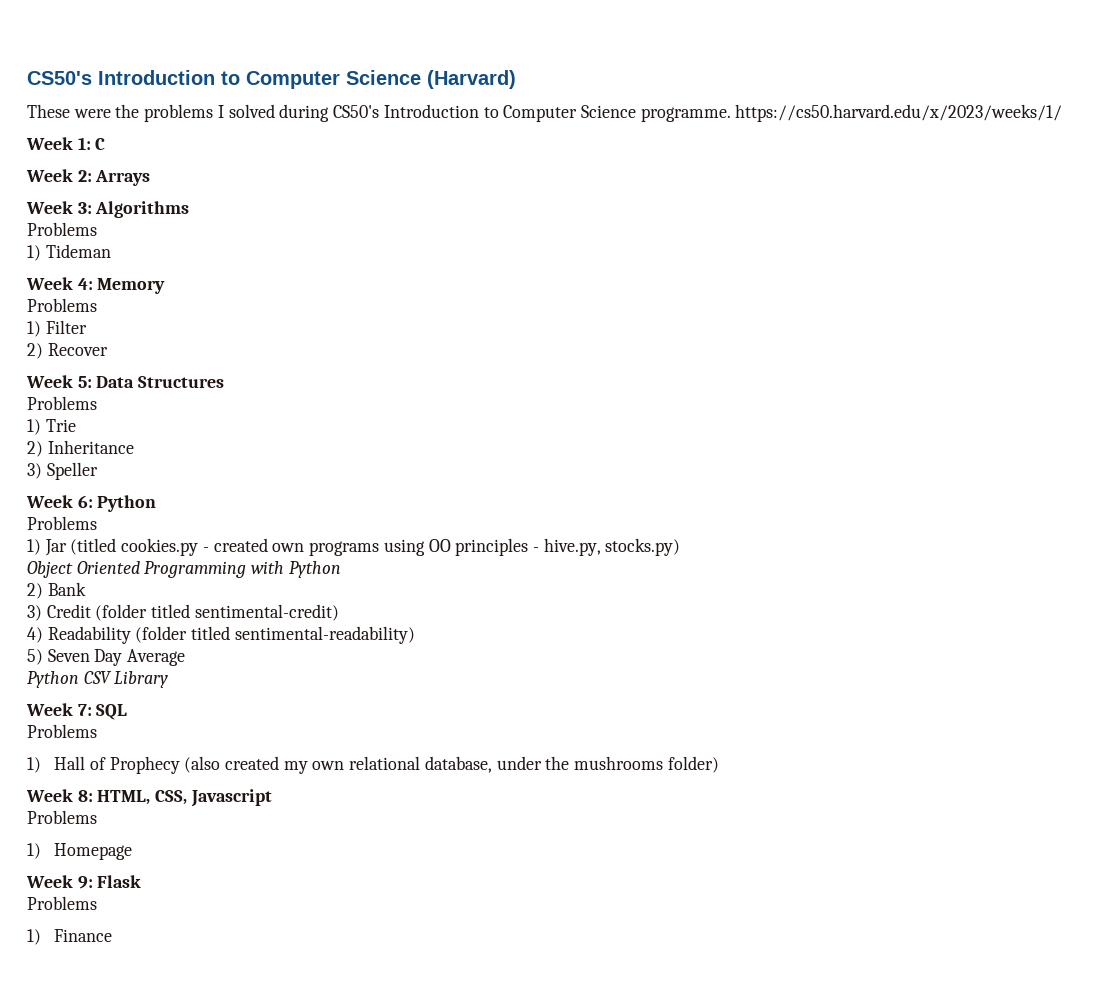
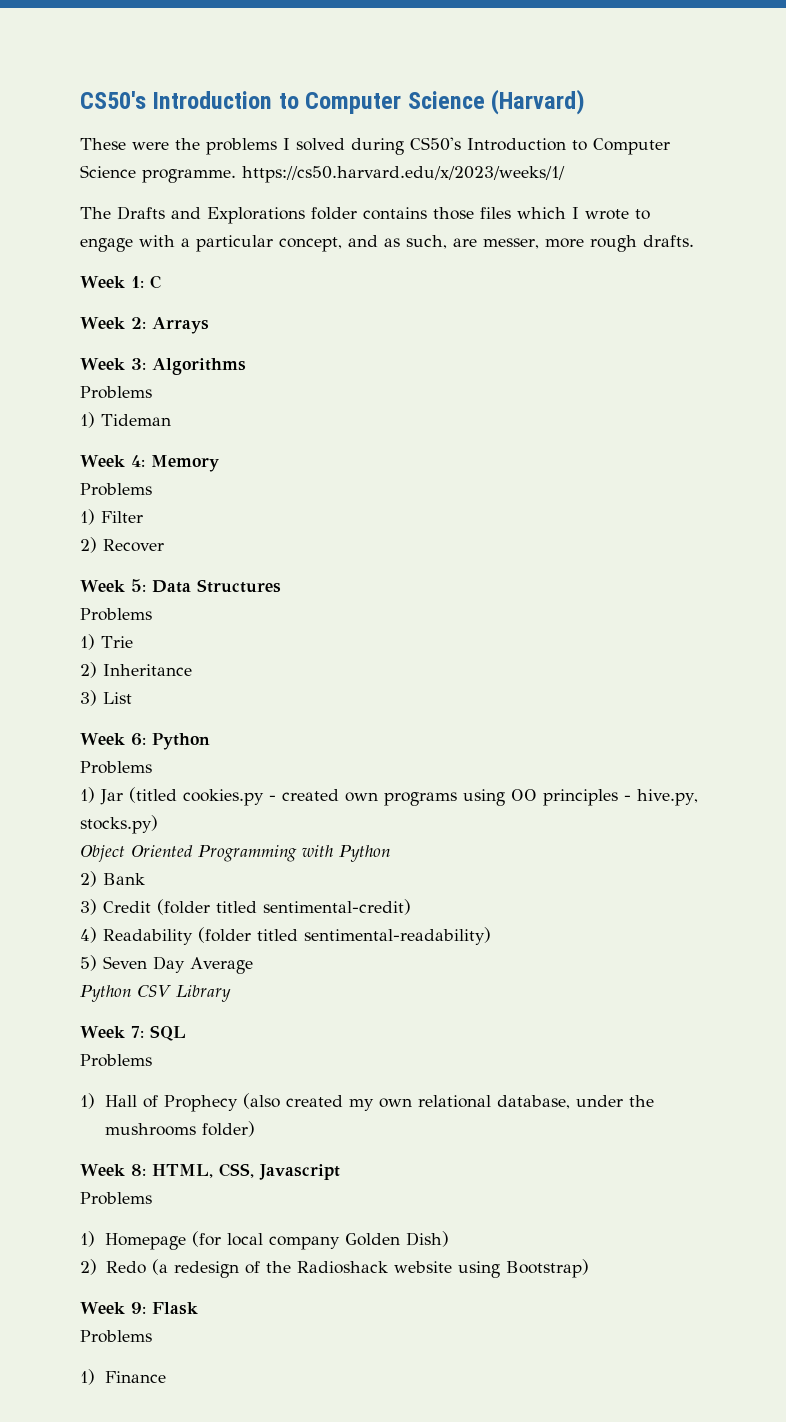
+ The Drafts and Explorations folder contains those files which I wrote to engage with a particular concept, and as such, are messer, more rough drafts.
- 3) Speller
+ 3) List
- 1) Homepage
+ 1) Homepage (for local company Golden Dish)
+ 2) Redo (a redesign of the Radioshack website using Bootstrap)

